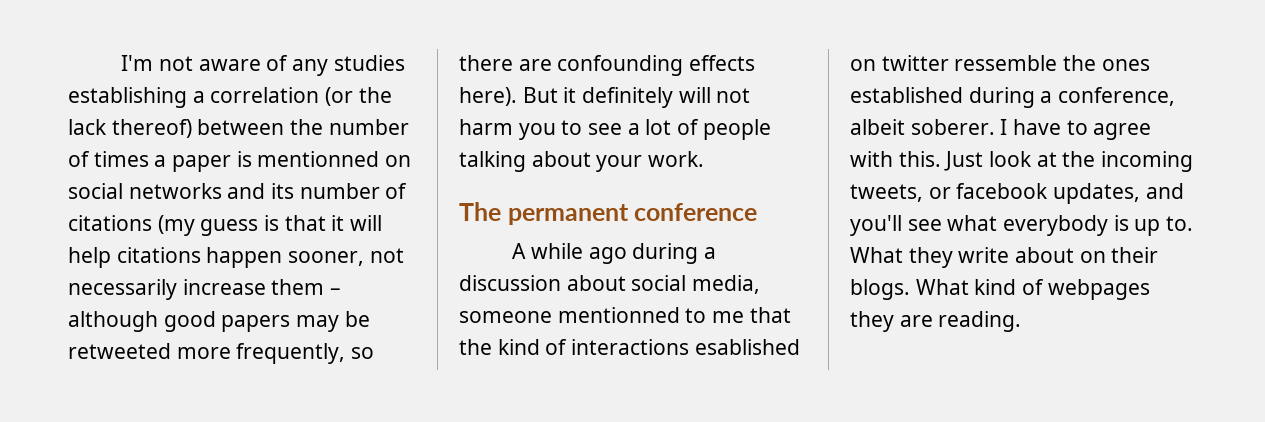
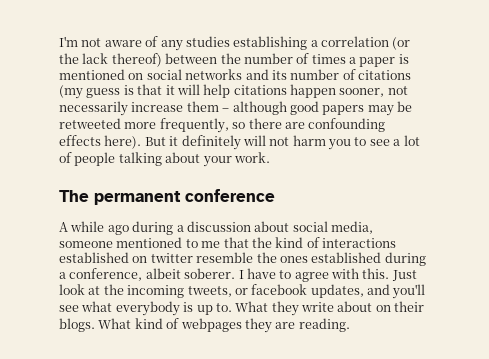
- I'm not aware of any studies establishing a correlation (or the lack thereof) between the number of times a paper is mentionned on social networks and its number of citations (my guess is that it will help citations happen sooner, not necessarily increase them – although good papers may be retweeted more frequently, so there are confounding effects here).
+ I'm not aware of any studies establishing a correlation (or the lack thereof) between the number of times a paper is mentioned on social networks and its number of citations (my guess is that it will help citations happen sooner, not necessarily increase them – although good papers may be retweeted more frequently, so there are confounding effects here).
- A while ago during a discussion about social media, someone mentionned to me that the kind of interactions esablished on twitter ressemble the ones established during a conference, albeit soberer.
+ A while ago during a discussion about social media, someone mentioned to me that the kind of interactions established on twitter resemble the ones established during a conference, albeit soberer.

